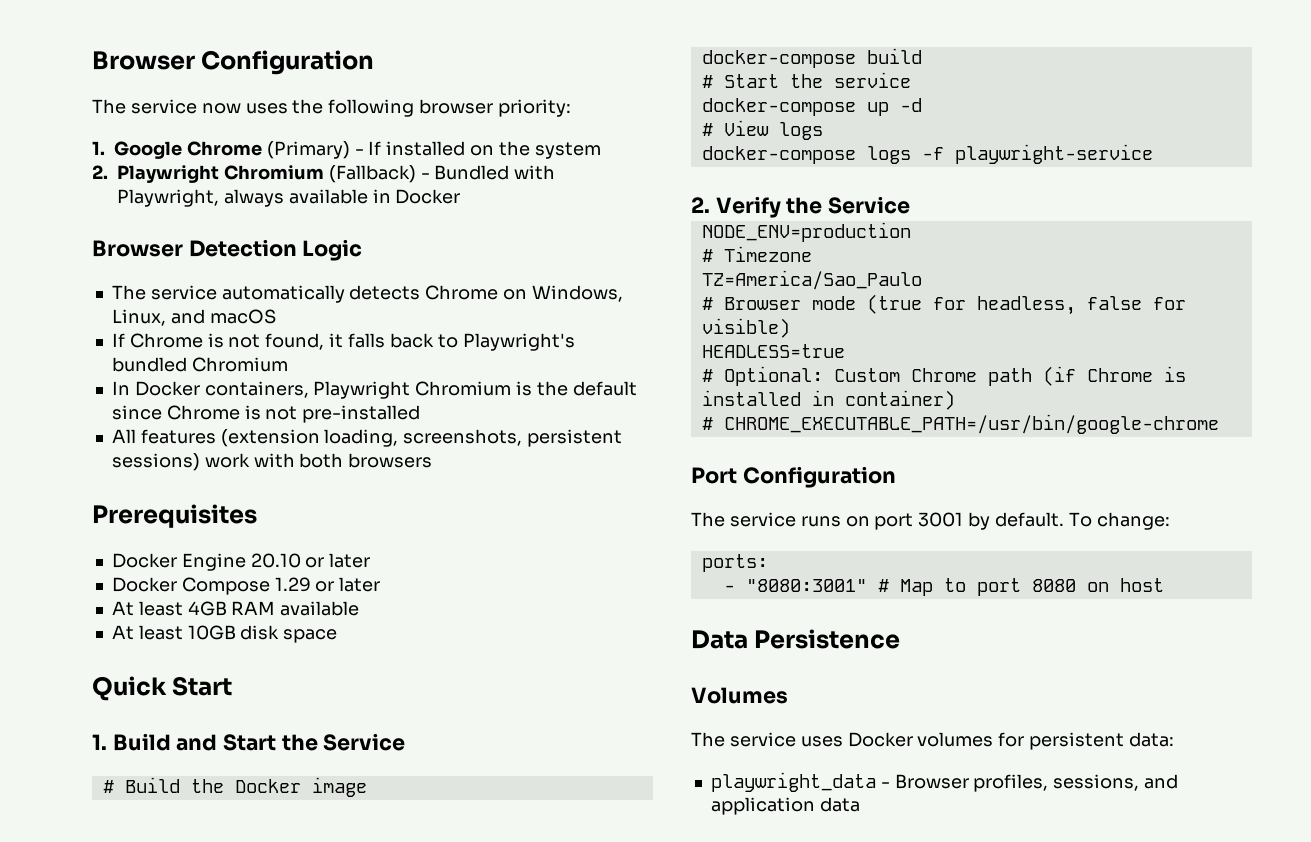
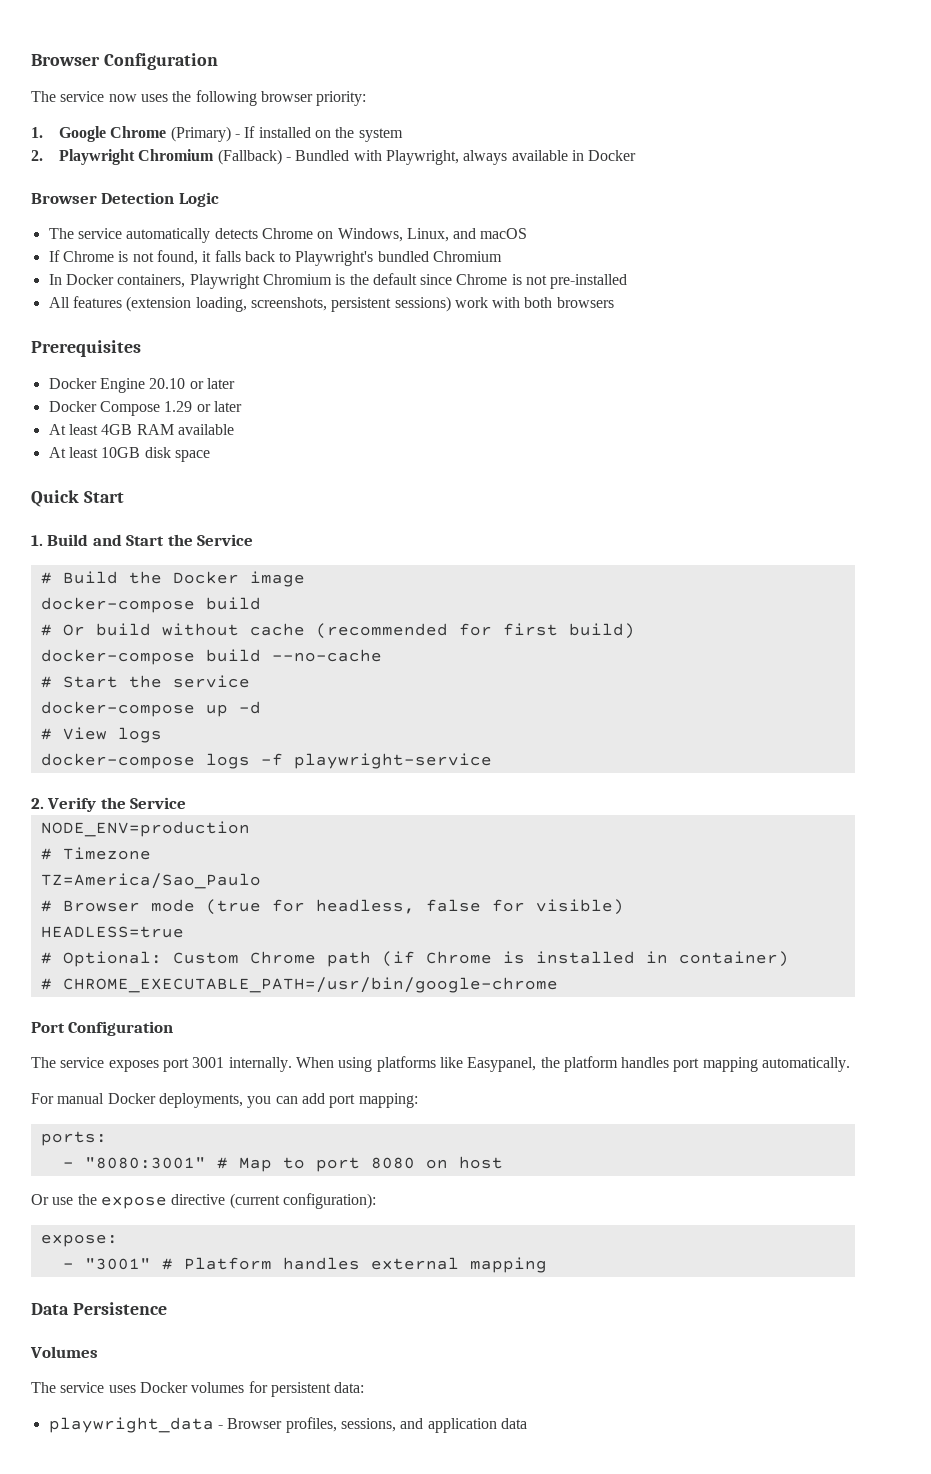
+ # Or build without cache (recommended for first build)
+ docker-compose build --no-cache
- The service runs on port 3001 by default. To change:
+ The service exposes port 3001 internally. When using platforms like Easypanel, the platform handles port mapping automatically.
+ For manual Docker deployments, you can add port mapping:
+ Or use the expose directive (current configuration):
+ expose:
+ - "3001" # Platform handles external mapping

